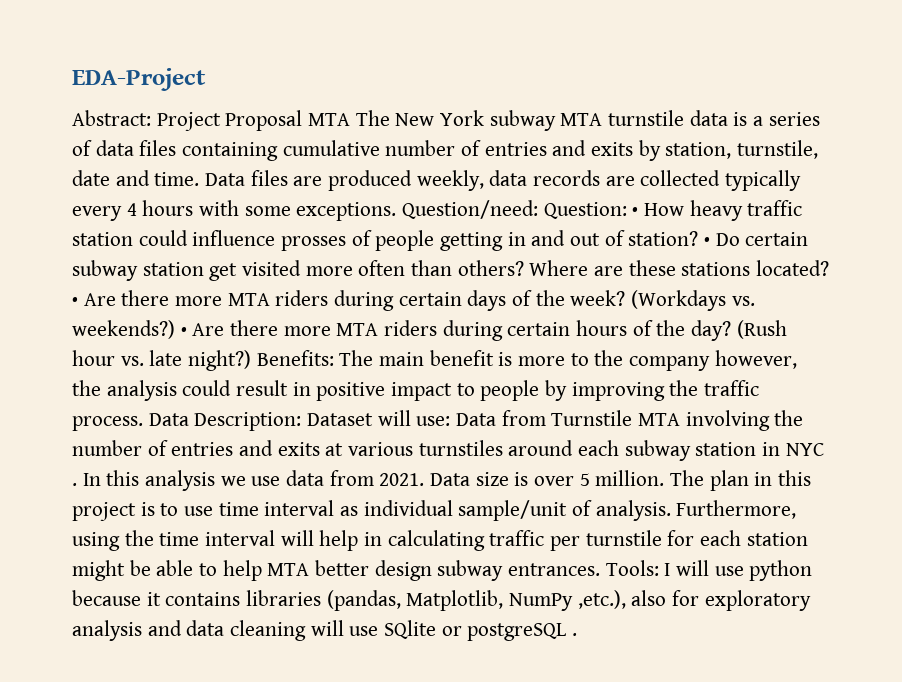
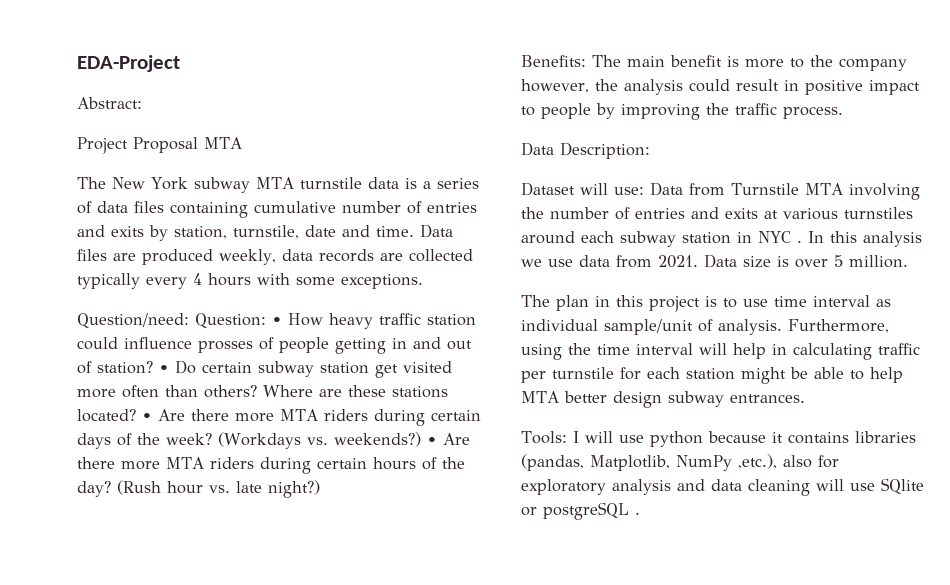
- Abstract: Project Proposal MTA The New York subway MTA turnstile data is a series of data files containing cumulative number of entries and exits by station, turnstile, date and time.
+ Abstract:
+ Project Proposal MTA
+ The New York subway MTA turnstile data is a series of data files containing cumulative number of entries and exits by station, turnstile, date and time.
- Data files are produced weekly, data records are collected typically every 4 hours with some exceptions. Question/need: Question: • How heavy traffic station could influence prosses of people getting in and out of station?
+ Data files are produced weekly, data records are collected typically every 4 hours with some exceptions.
+ Question/need: Question: • How heavy traffic station could influence prosses of people getting in and out of station?
- (Rush hour vs. late night?) Benefits: The main benefit is more to the company however, the analysis could result in positive impact to people by improving the traffic process. Data Description: Dataset will use: Data from Turnstile MTA involving the number of entries and exits at various turnstiles around each subway station in NYC .
+ (Rush hour vs. late night?)
+ Benefits: The main benefit is more to the company however, the analysis could result in positive impact to people by improving the traffic process.
+ Data Description:
+ Dataset will use: Data from Turnstile MTA involving the number of entries and exits at various turnstiles around each subway station in NYC .
- Data size is over 5 million. The plan in this project is to use time interval as individual sample/unit of analysis.
+ Data size is over 5 million.
+ The plan in this project is to use time interval as individual sample/unit of analysis.
- Furthermore, using the time interval will help in calculating traffic per turnstile for each station might be able to help MTA better design subway entrances. Tools: I will use python because it contains libraries (pandas, Matplotlib, NumPy ,etc.), also for exploratory analysis and data cleaning will use SQlite or postgreSQL .
+ Furthermore, using the time interval will help in calculating traffic per turnstile for each station might be able to help MTA better design subway entrances.
+ Tools: I will use python because it contains libraries (pandas, Matplotlib, NumPy ,etc.), also for exploratory analysis and data cleaning will use SQlite or postgreSQL .

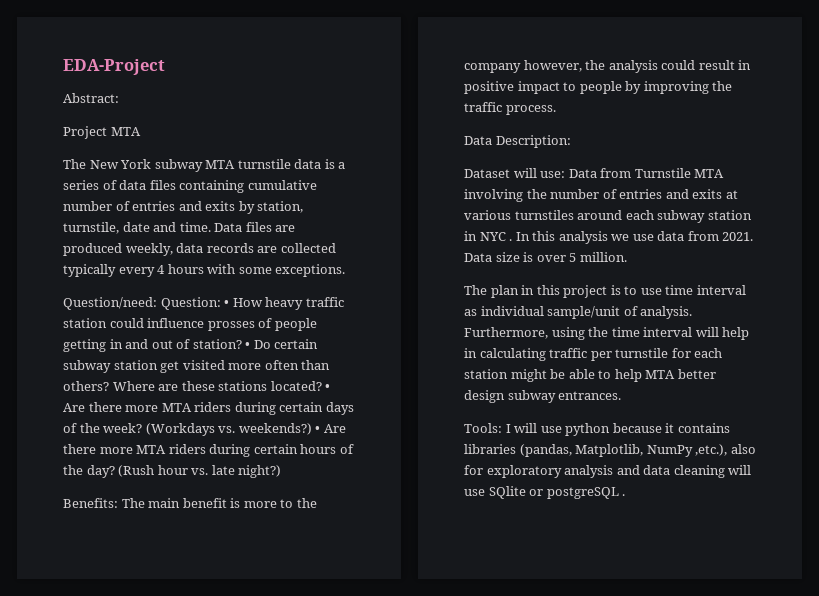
- Project Proposal MTA
+ Project MTA

